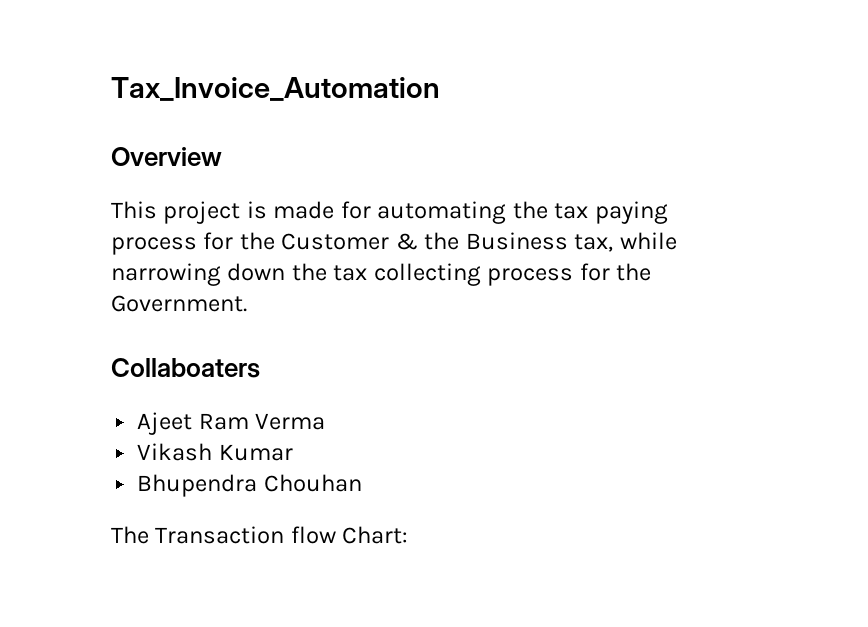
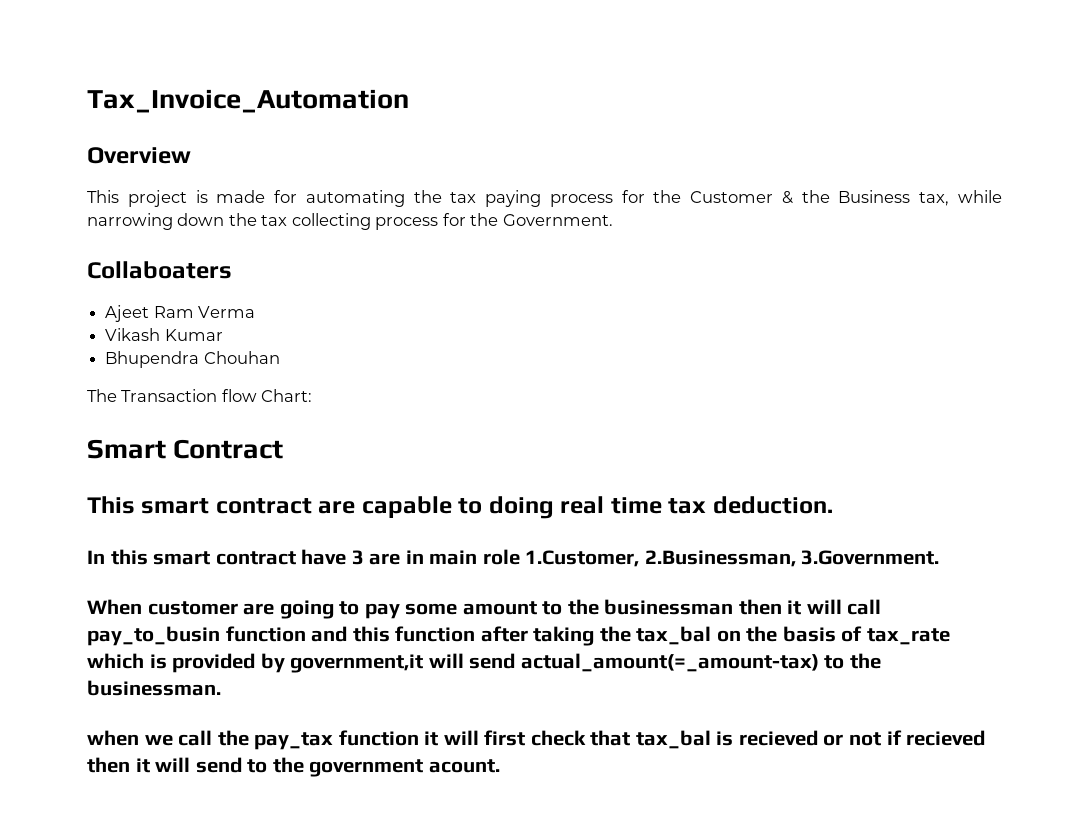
+ Smart Contract
+ This smart contract are capable to doing real time tax deduction.
+ In this smart contract have 3 are in main role 1.Customer, 2.Businessman, 3.Government.
+ When customer are going to pay some amount to the businessman then it will call pay_to_busin function and this function after taking the tax_bal on the basis of tax_rate which is provided by government,it will send actual_amount(=_amount-tax) to the businessman.
+ when we call the pay_tax function it will first check that tax_bal is recieved or not if recieved then it will send to the government acount.

